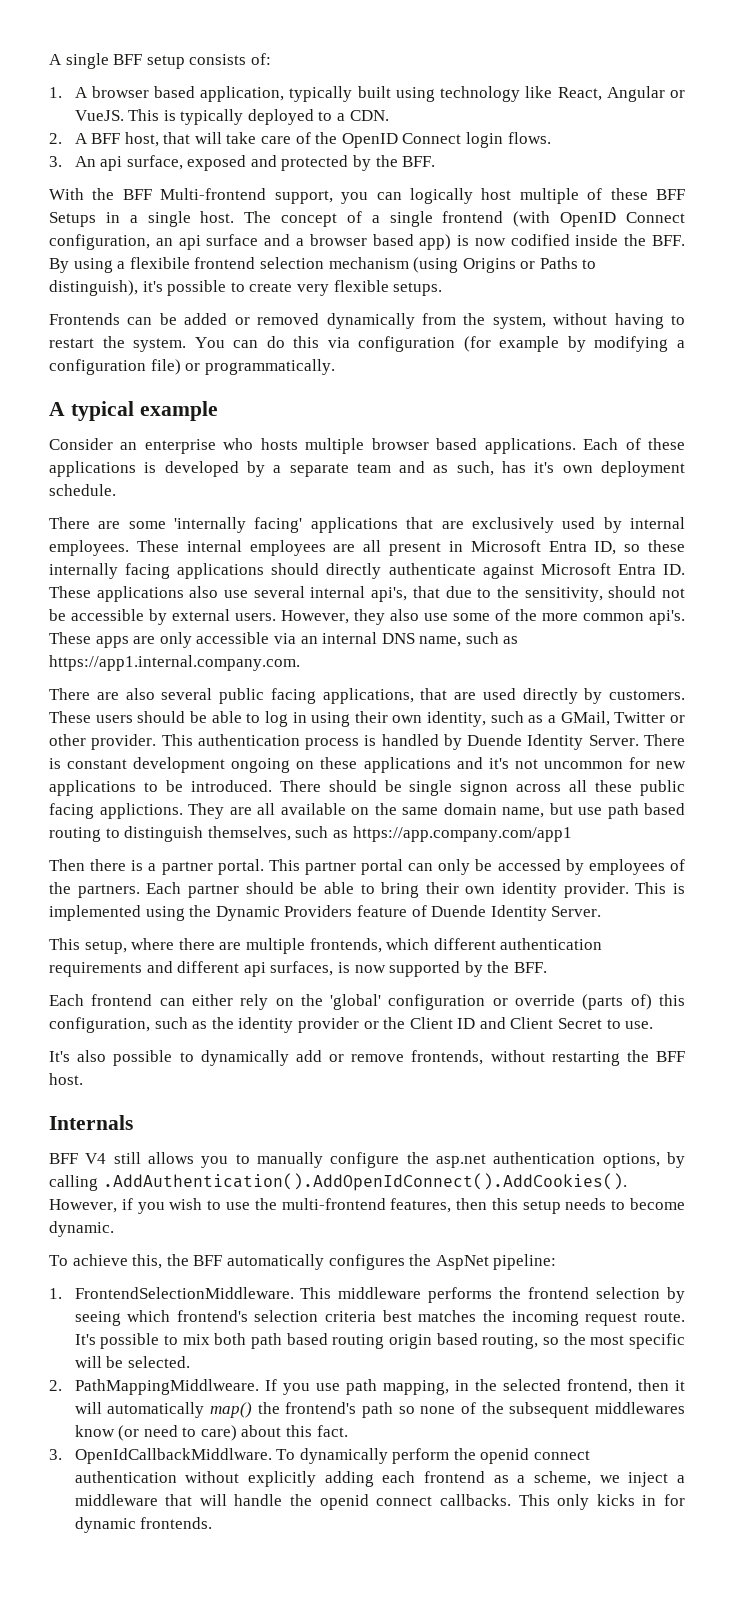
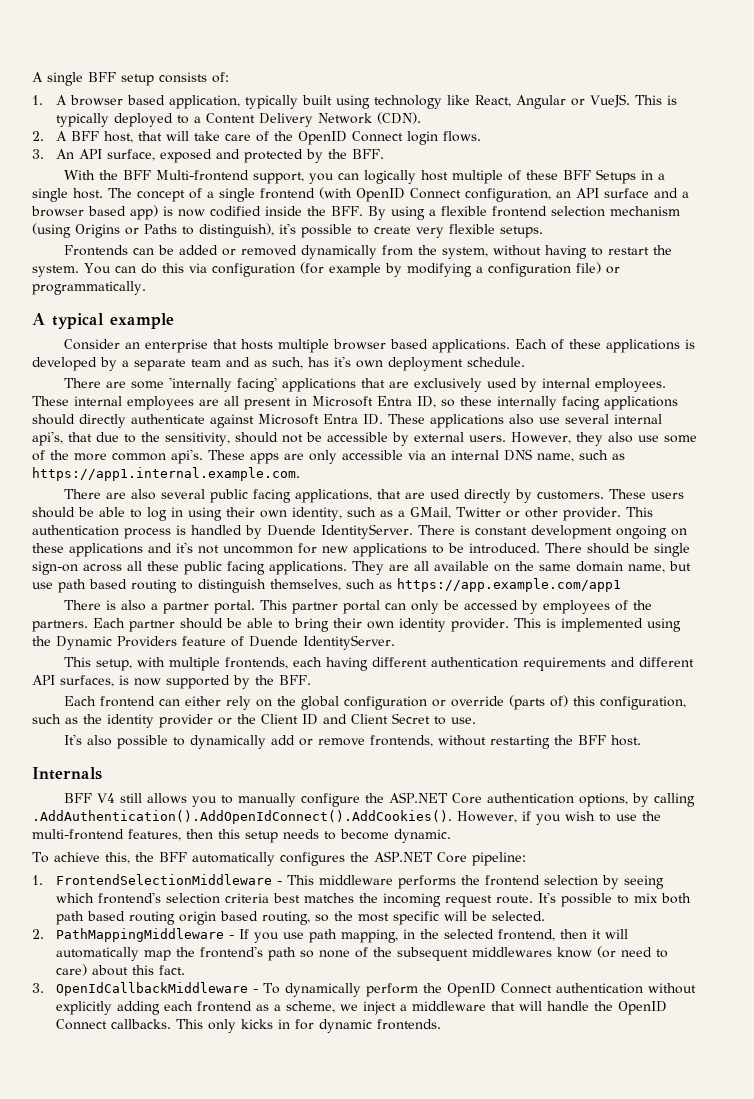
- This is typically deployed to a CDN.
+ This is typically deployed to a Content Delivery Network (CDN).
- 3. An api surface, exposed and protected by the BFF.
+ 3. An API surface, exposed and protected by the BFF.
- The concept of a single frontend (with OpenID Connect configuration, an api surface and a browser based app) is now codified inside the BFF. By using a flexibile frontend selection mechanism (using Origins or Paths to distinguish), it's possible to create very flexible setups.
+ The concept of a single frontend (with OpenID Connect configuration, an API surface and a browser based app) is now codified inside the BFF. By using a flexible frontend selection mechanism (using Origins or Paths to distinguish), it's possible to create very flexible setups.
- Consider an enterprise who hosts multiple browser based applications.
+ Consider an enterprise that hosts multiple browser based applications.
- These apps are only accessible via an internal DNS name, such as https://app1.internal.company.com.
+ These apps are only accessible via an internal DNS name, such as https://app1.internal.example.com.
- This authentication process is handled by Duende Identity Server.
+ This authentication process is handled by Duende IdentityServer.
- There should be single signon across all these public facing applictions.
+ There should be single sign-on across all these public facing applications.
- They are all available on the same domain name, but use path based routing to distinguish themselves, such as https://app.company.com/app1
- Then there is a partner portal.
+ They are all available on the same domain name, but use path based routing to distinguish themselves, such as https://app.example.com/app1
+ There is also a partner portal.
- This is implemented using the Dynamic Providers feature of Duende Identity Server.
+ This is implemented using the Dynamic Providers feature of Duende IdentityServer.
- This setup, where there are multiple frontends, which different authentication requirements and different api surfaces, is now supported by the BFF.
+ This setup, with multiple frontends, each having different authentication requirements and different API surfaces, is now supported by the BFF.
- Each frontend can either rely on the 'global' configuration or override (parts of) this configuration, such as the identity provider or the Client ID and Client Secret to use.
+ Each frontend can either rely on the global configuration or override (parts of) this configuration, such as the identity provider or the Client ID and Client Secret to use.
- BFF V4 still allows you to manually configure the asp.net authentication options, by calling .AddAuthentication().AddOpenIdConnect().AddCookies(). However, if you wish to use the multi-frontend features, then this setup needs to become dynamic.
+ BFF V4 still allows you to manually configure the ASP.NET Core authentication options, by calling .AddAuthentication().AddOpenIdConnect().AddCookies(). However, if you wish to use the multi-frontend features, then this setup needs to become dynamic.
- To achieve this, the BFF automatically configures the AspNet pipeline:
+ To achieve this, the BFF automatically configures the ASP.NET Core pipeline:
- 1. FrontendSelectionMiddleware. This middleware performs the frontend selection by seeing which frontend's selection criteria best matches the incoming request route.
+ 1. FrontendSelectionMiddleware - This middleware performs the frontend selection by seeing which frontend's selection criteria best matches the incoming request route.
- 2. PathMappingMiddlweare. If you use path mapping, in the selected frontend, then it will automatically map() the frontend's path so none of the subsequent middlewares know (or need to care) about this fact.
+ 2. PathMappingMiddleware - If you use path mapping, in the selected frontend, then it will automatically map the frontend's path so none of the subsequent middlewares know (or need to care) about this fact.
- 3. OpenIdCallbackMiddlware. To dynamically perform the openid connect authentication without explicitly adding each frontend as a scheme, we inject a middleware that will handle the openid connect callbacks.
+ 3. OpenIdCallbackMiddleware - To dynamically perform the OpenID Connect authentication without explicitly adding each frontend as a scheme, we inject a middleware that will handle the OpenID Connect callbacks.

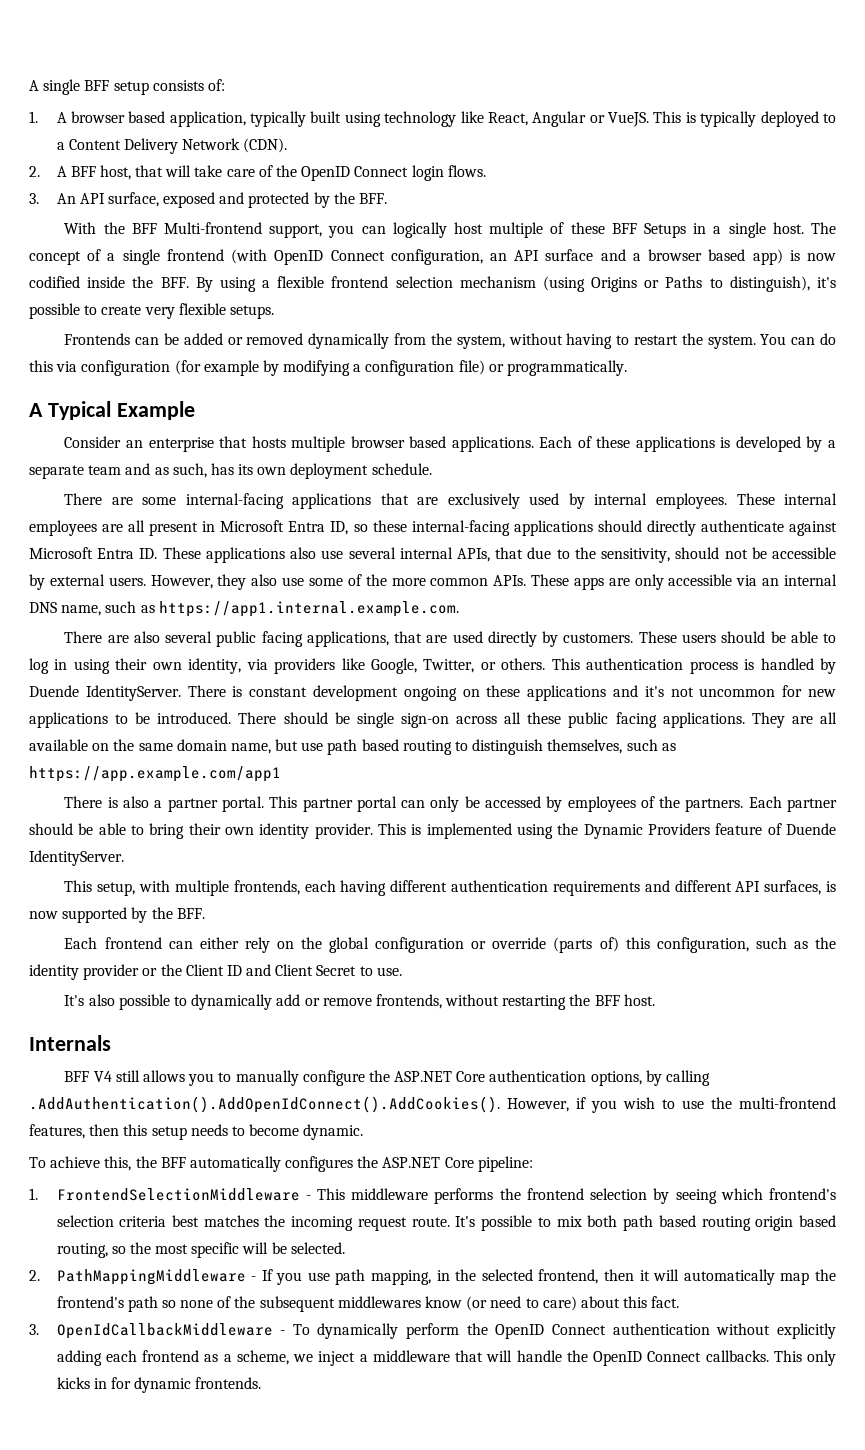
- A typical example
+ A Typical Example
- Each of these applications is developed by a separate team and as such, has it's own deployment schedule.
+ Each of these applications is developed by a separate team and as such, has its own deployment schedule.
- There are some 'internally facing' applications that are exclusively used by internal employees.
+ There are some internal-facing applications that are exclusively used by internal employees.
- These internal employees are all present in Microsoft Entra ID, so these internally facing applications should directly authenticate against Microsoft Entra ID. These applications also use several internal api's, that due to the sensitivity, should not be accessible by external users.
+ These internal employees are all present in Microsoft Entra ID, so these internal-facing applications should directly authenticate against Microsoft Entra ID. These applications also use several internal APIs, that due to the sensitivity, should not be accessible by external users.
- However, they also use some of the more common api's.
+ However, they also use some of the more common APIs.
- These users should be able to log in using their own identity, such as a GMail, Twitter or other provider.
+ These users should be able to log in using their own identity, via providers like Google, Twitter, or others.

